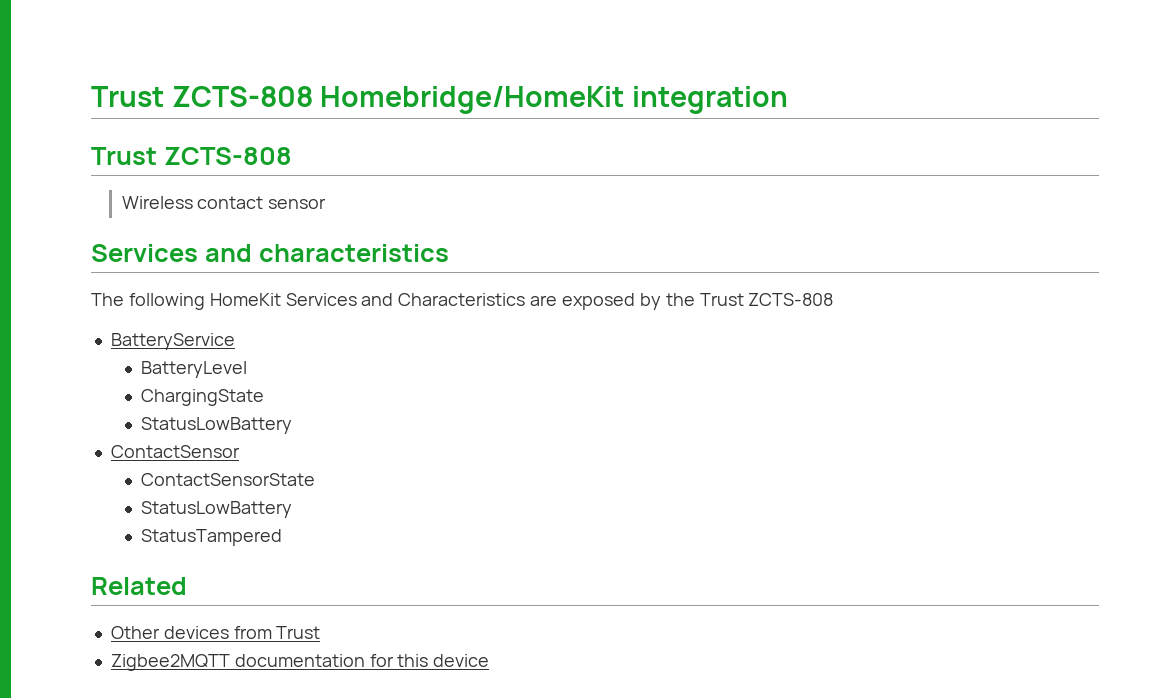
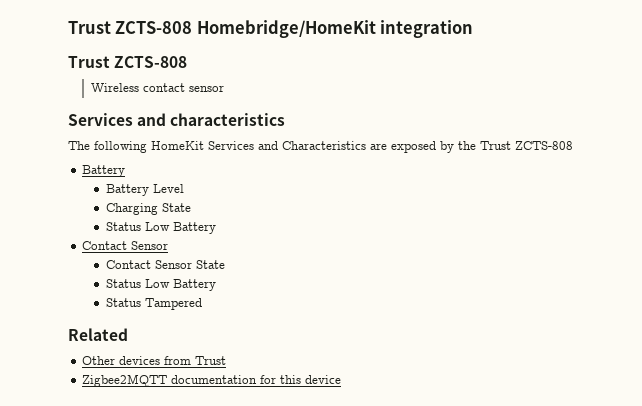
  The following HomeKit Services and Characteristics are exposed by the Trust ZCTS-808
- BatteryService
- BatteryLevel
- ChargingState
- StatusLowBattery
- ContactSensor
- ContactSensorState
- StatusLowBattery
- StatusTampered
+ Battery
+ Battery Level
+ Charging State
+ Status Low Battery
+ Contact Sensor
+ Contact Sensor State
+ Status Low Battery
+ Status Tampered

